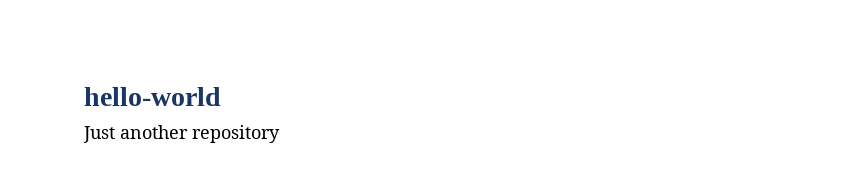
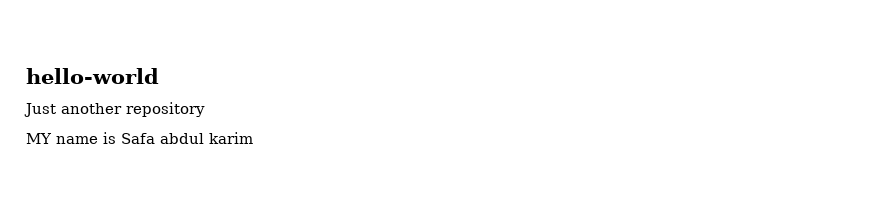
+ MY name is Safa abdul karim

